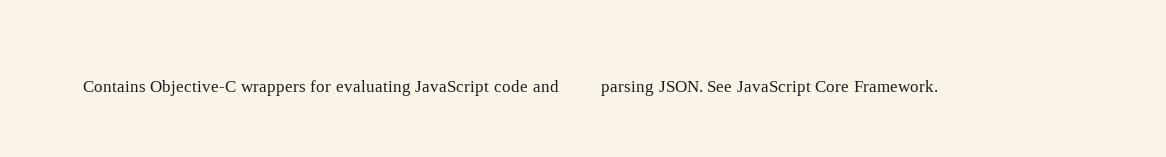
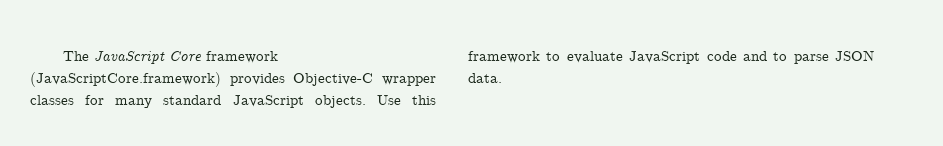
- Contains Objective-C wrappers for evaluating JavaScript code and parsing JSON. See JavaScript Core Framework.
+ The JavaScript Core framework (JavaScriptCore.framework) provides Objective-C wrapper classes for many standard JavaScript objects. Use this framework to evaluate JavaScript code and to parse JSON data.

